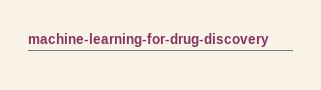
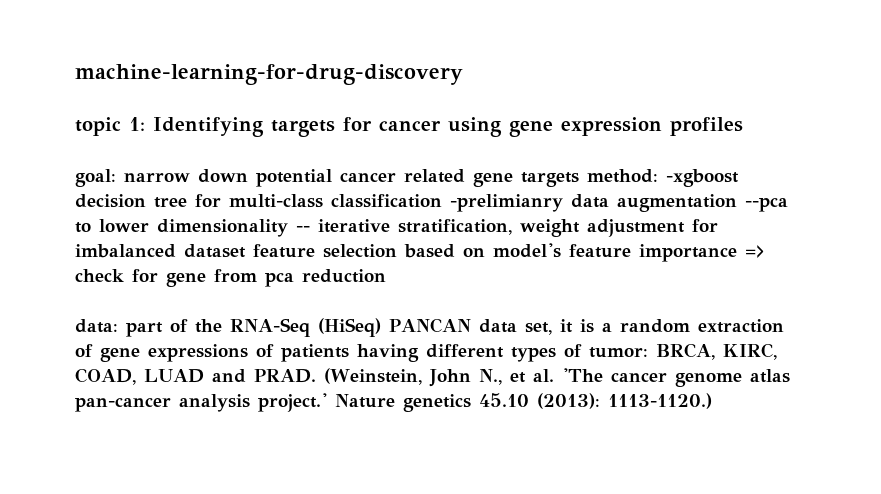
+ topic 1: Identifying targets for cancer using gene expression profiles
+ goal: narrow down potential cancer related gene targets method: -xgboost decision tree for multi-class classification -prelimianry data augmentation --pca to lower dimensionality -- iterative stratification, weight adjustment for imbalanced dataset feature selection based on model's feature importance => check for gene from pca reduction
+ data: part of the RNA-Seq (HiSeq) PANCAN data set, it is a random extraction of gene expressions of patients having different types of tumor: BRCA, KIRC, COAD, LUAD and PRAD. (Weinstein, John N., et al. 'The cancer genome atlas pan-cancer analysis project.' Nature genetics 45.10 (2013): 1113-1120.)

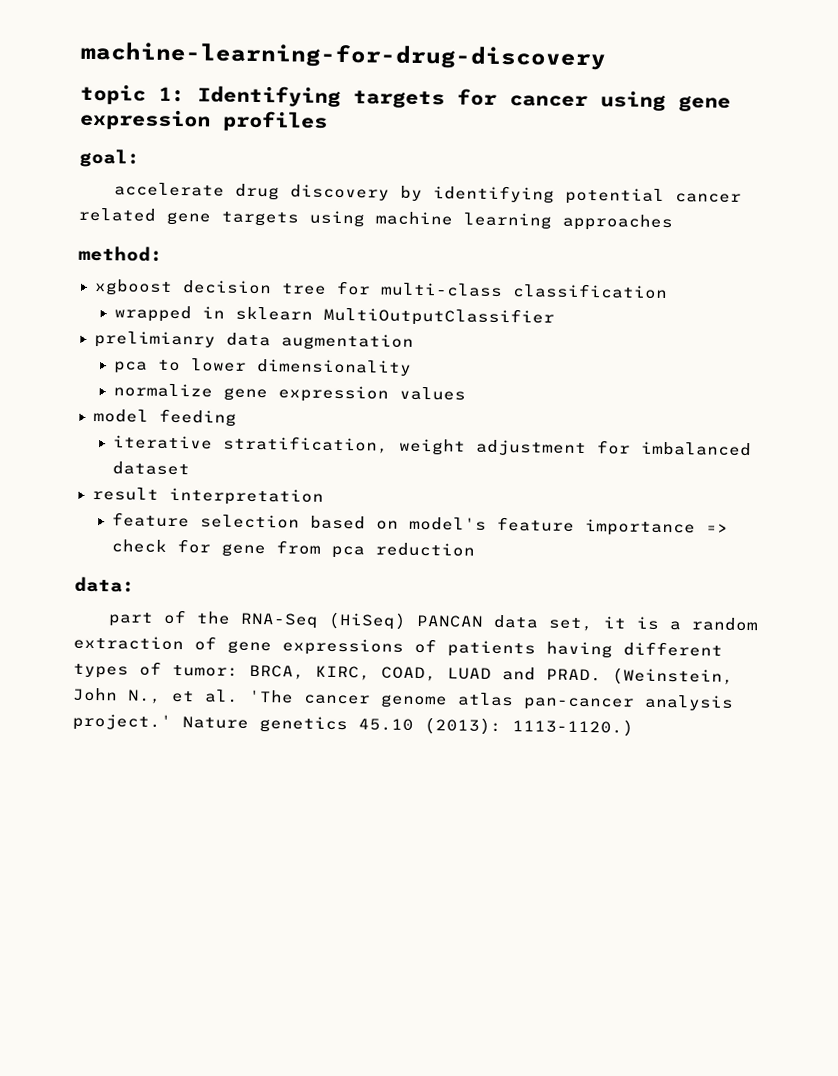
- goal: narrow down potential cancer related gene targets method: -xgboost decision tree for multi-class classification -prelimianry data augmentation --pca to lower dimensionality -- iterative stratification, weight adjustment for imbalanced dataset feature selection based on model's feature importance => check for gene from pca reduction
+ goal:
+ accelerate drug discovery by identifying potential cancer related gene targets using machine learning approaches
+ method:
+ xgboost decision tree for multi-class classification
+ wrapped in sklearn MultiOutputClassifier
+ prelimianry data augmentation
+ pca to lower dimensionality
+ normalize gene expression values
+ model feeding
+ iterative stratification, weight adjustment for imbalanced dataset
+ result interpretation
+ feature selection based on model's feature importance => check for gene from pca reduction
- data: part of the RNA-Seq (HiSeq) PANCAN data set, it is a random extraction of gene expressions of patients having different types of tumor: BRCA, KIRC, COAD, LUAD and PRAD.
+ data:
+ part of the RNA-Seq (HiSeq) PANCAN data set, it is a random extraction of gene expressions of patients having different types of tumor: BRCA, KIRC, COAD, LUAD and PRAD.

